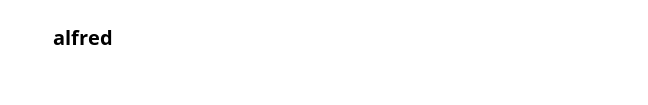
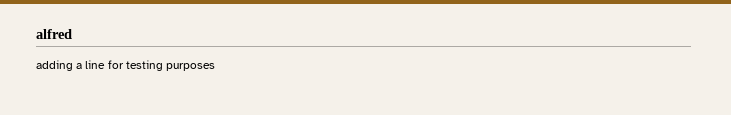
+ adding a line for testing purposes

